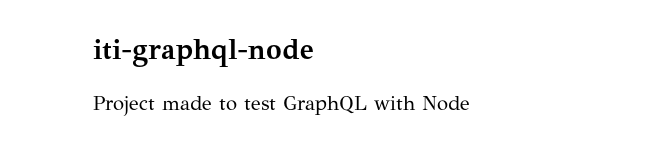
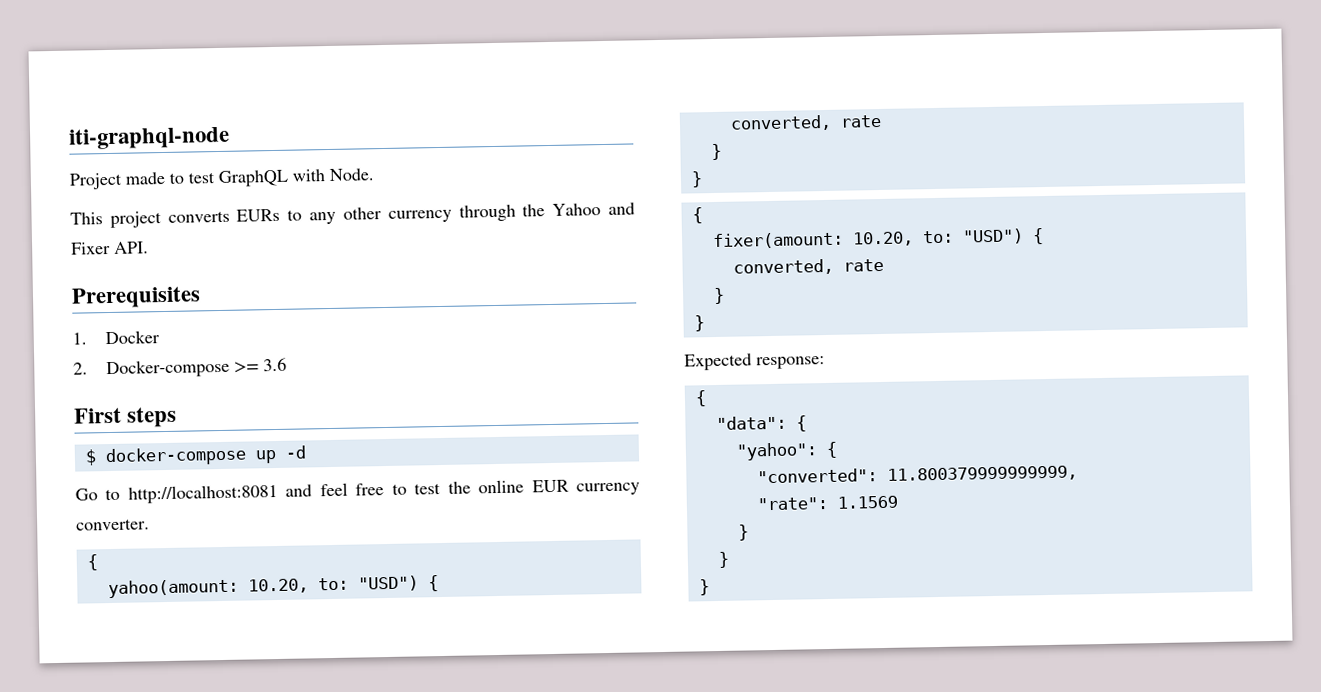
- Project made to test GraphQL with Node
+ Project made to test GraphQL with Node.
+ This project converts EURs to any other currency through the Yahoo and Fixer API.
+ Prerequisites
+ 1. Docker
+ 2. Docker-compose >= 3.6
+ First steps
+ $ docker-compose up -d
+ Go to http://localhost:8081 and feel free to test the online EUR currency converter.
+ {
+ yahoo(amount: 10.20, to: "USD") {
+ converted, rate
+ }
+ }
+ {
+ fixer(amount: 10.20, to: "USD") {
+ converted, rate
+ }
+ }
+ Expected response:
+ {
+ "data": {
+ "yahoo": {
+ "converted": 11.800379999999999,
+ "rate": 1.1569
+ }
+ }
+ }

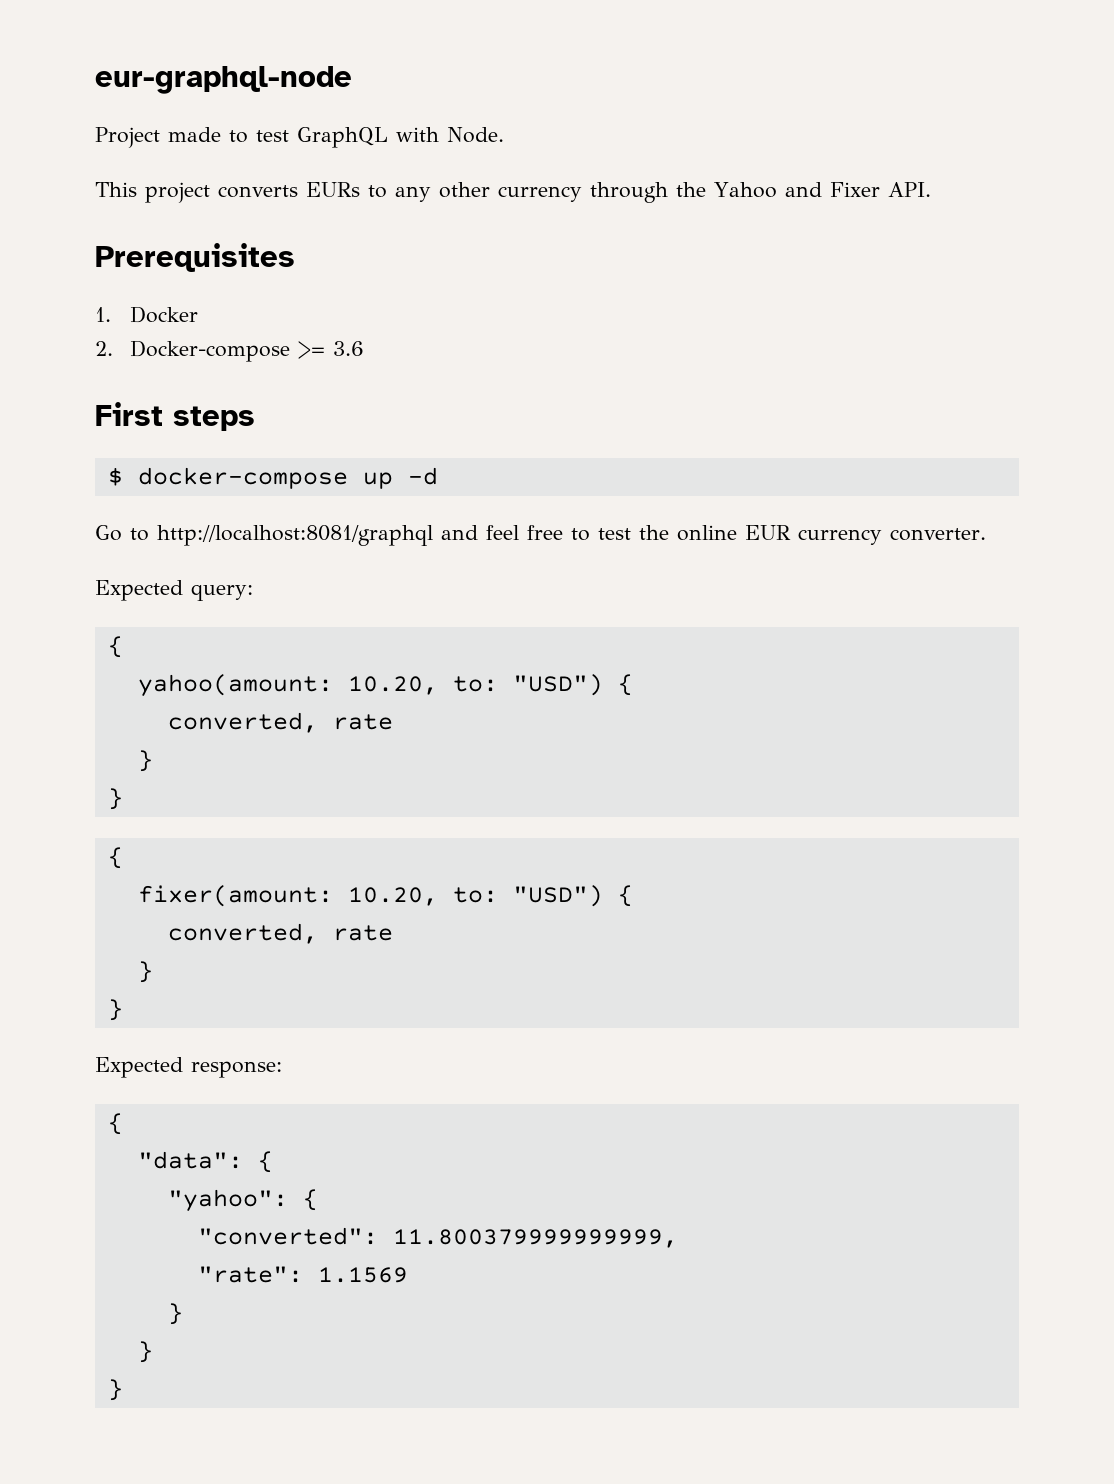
- iti-graphql-node
+ eur-graphql-node
- Go to http://localhost:8081 and feel free to test the online EUR currency converter.
+ Go to http://localhost:8081/graphql and feel free to test the online EUR currency converter.
+ Expected query:

